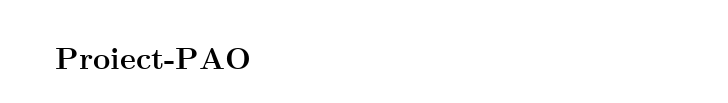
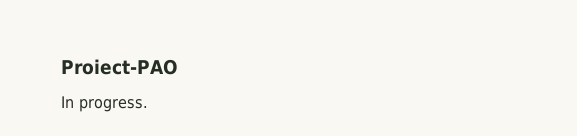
+ In progress.

